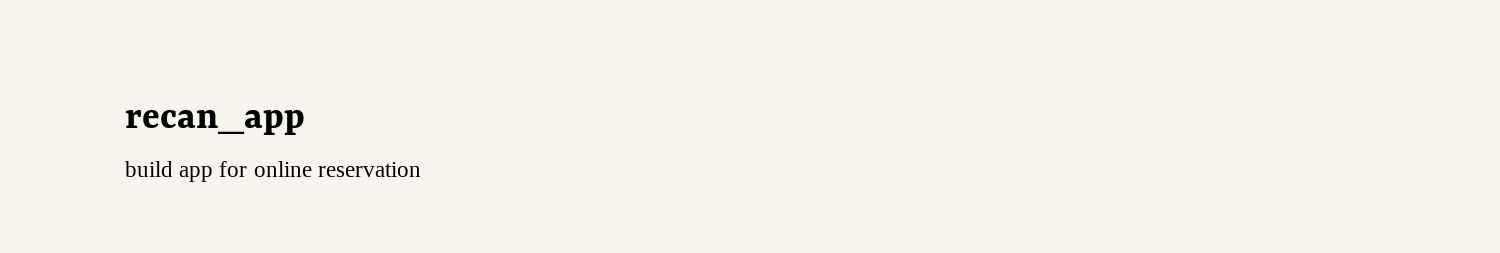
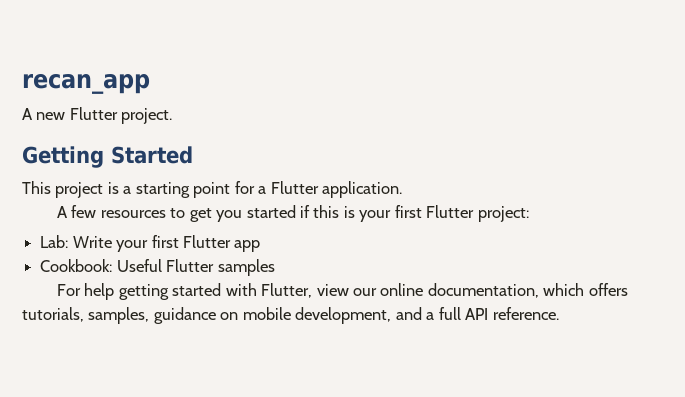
- build app for online reservation
+ A new Flutter project.
+ Getting Started
+ This project is a starting point for a Flutter application.
+ A few resources to get you started if this is your first Flutter project:
+ Lab: Write your first Flutter app
+ Cookbook: Useful Flutter samples
+ For help getting started with Flutter, view our online documentation, which offers tutorials, samples, guidance on mobile development, and a full API reference.

